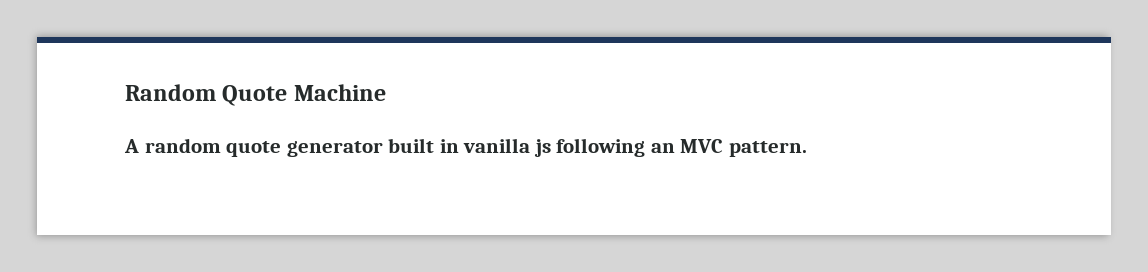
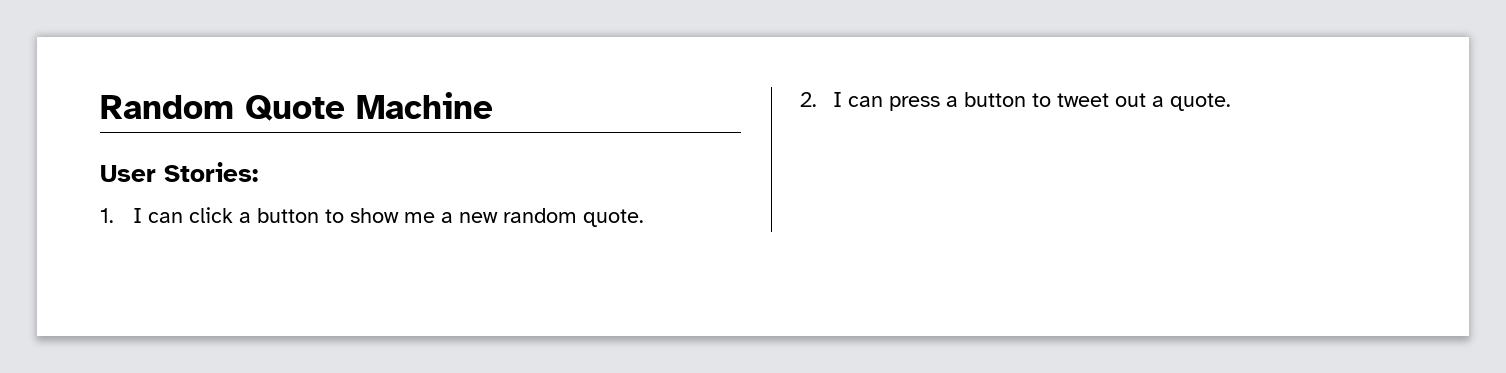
- A random quote generator built in vanilla js following an MVC pattern.
+ User Stories:
+ 1. I can click a button to show me a new random quote.
+ 2. I can press a button to tweet out a quote.

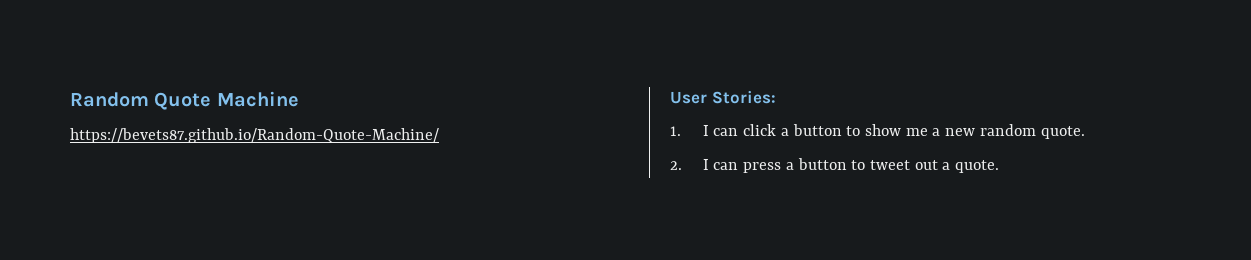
+ https://bevets87.github.io/Random-Quote-Machine/

